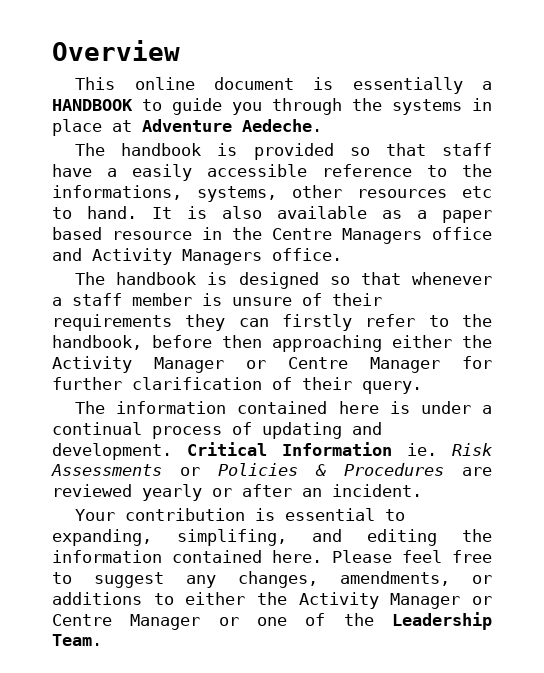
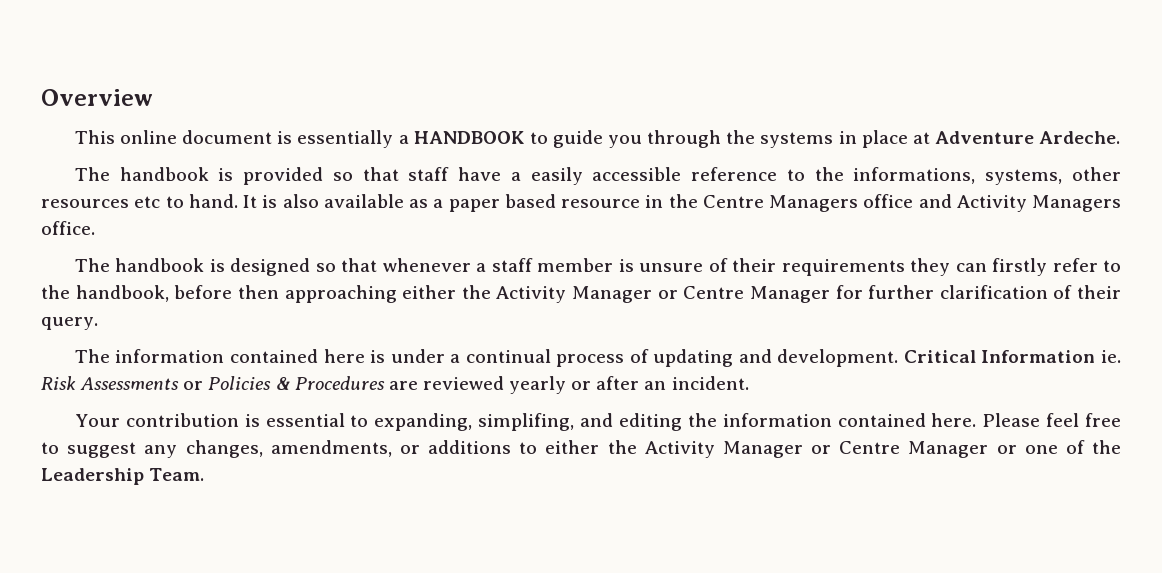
- This online document is essentially a HANDBOOK to guide you through the systems in place at Adventure Aedeche.
+ This online document is essentially a HANDBOOK to guide you through the systems in place at Adventure Ardeche.

